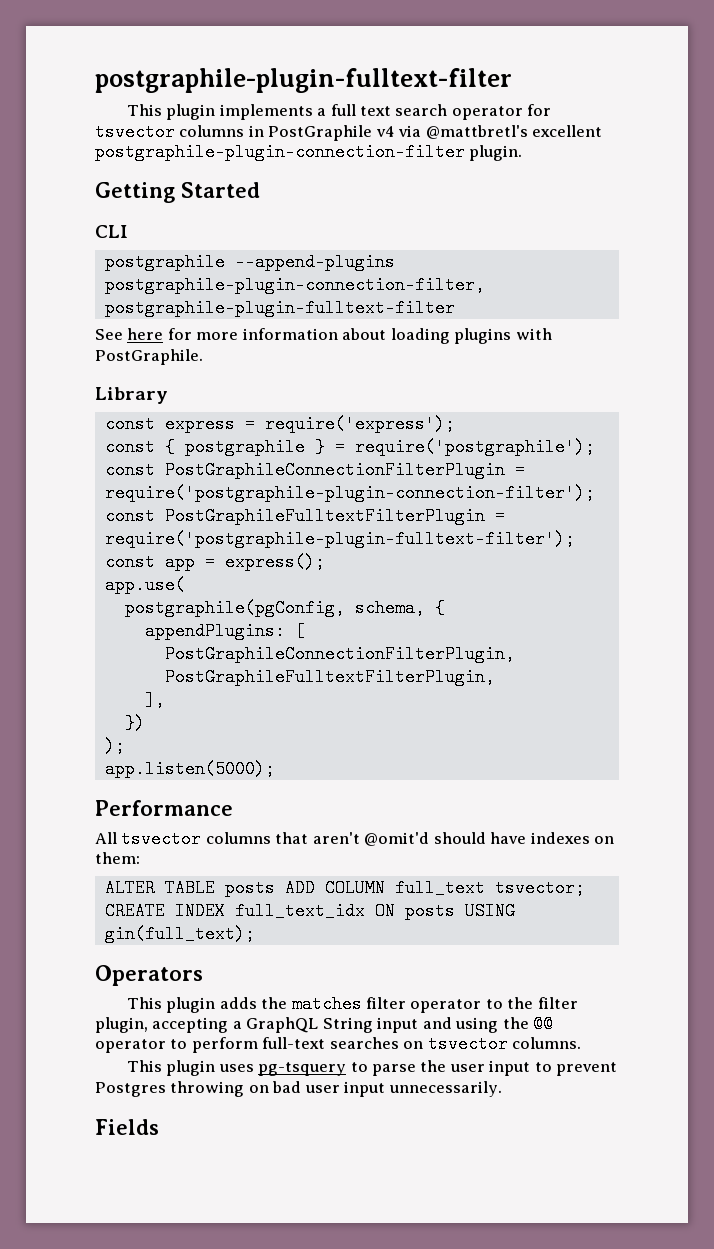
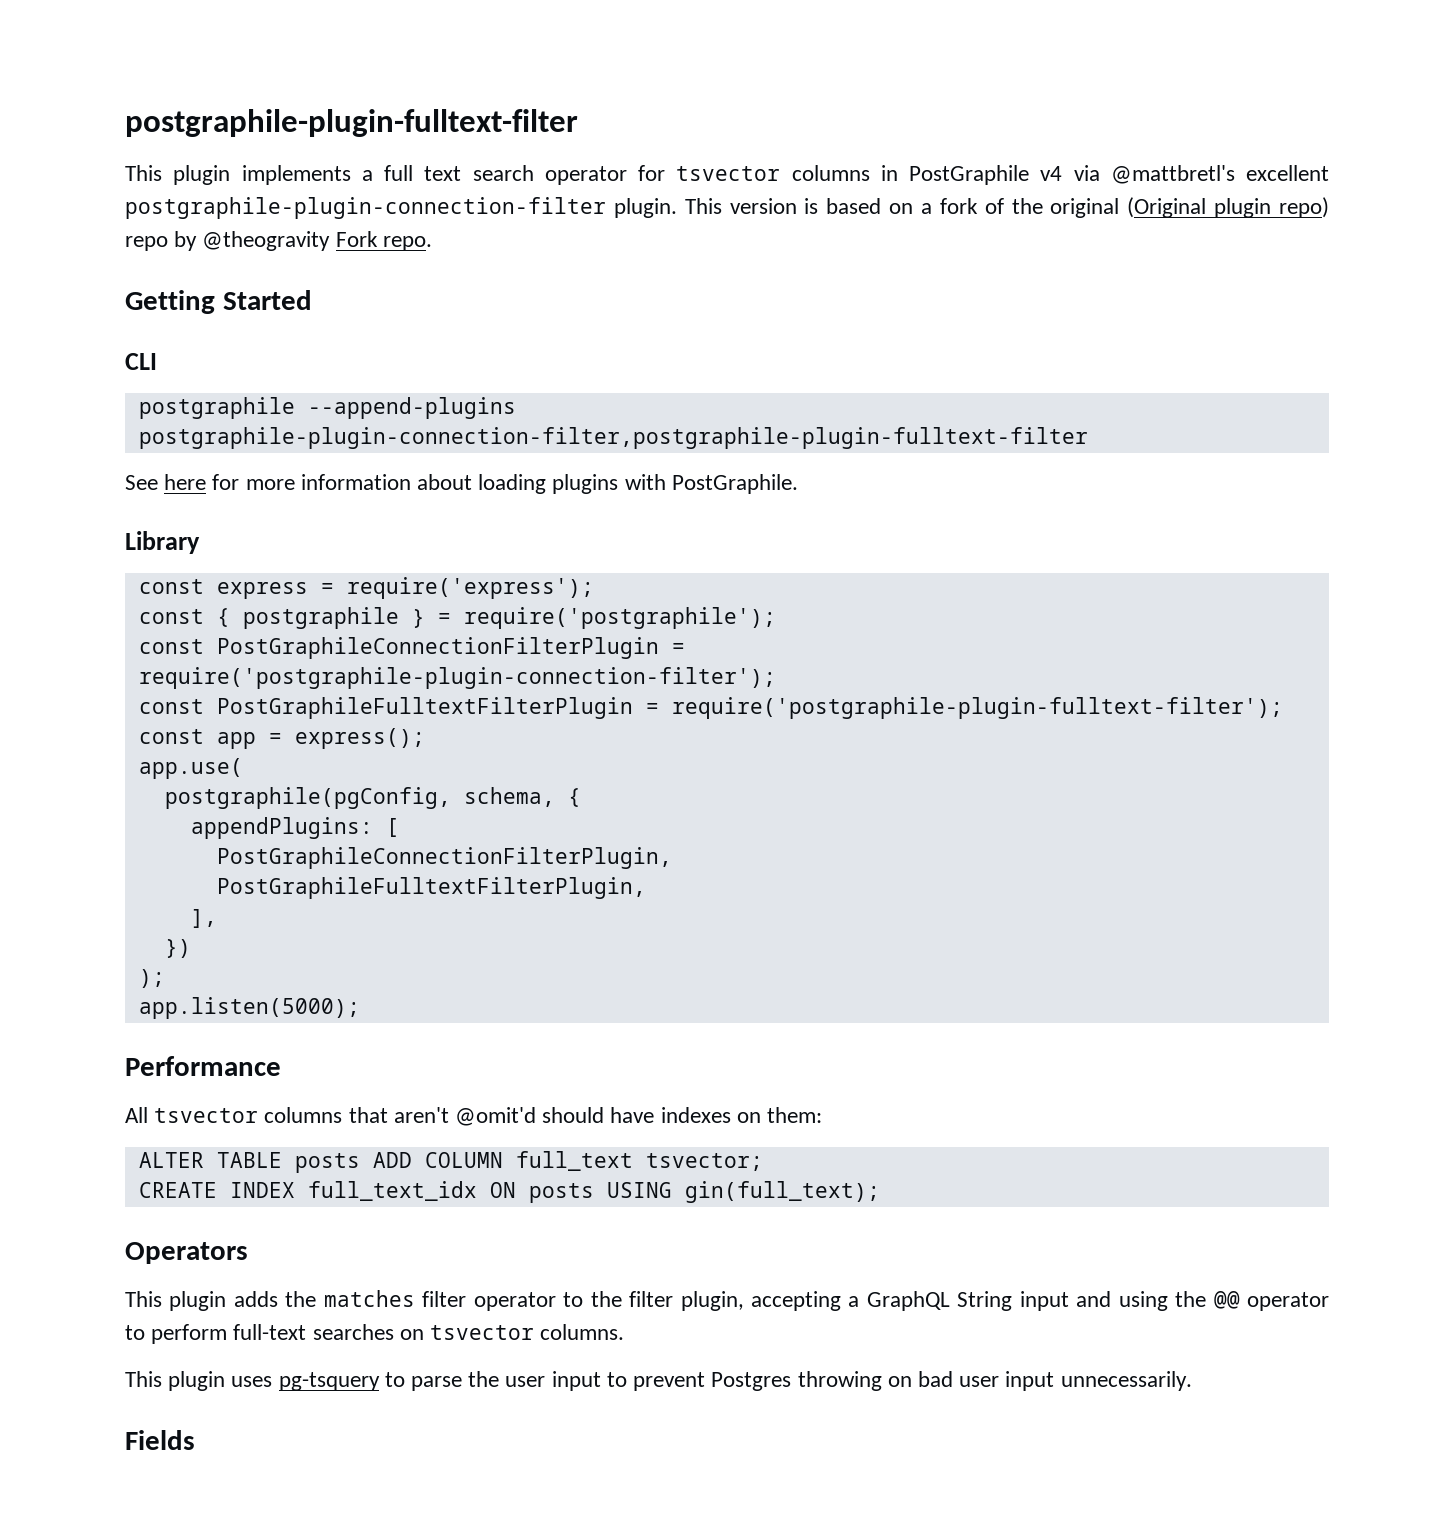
+ This version is based on a fork of the original (Original plugin repo) repo by @theogravity Fork repo.

